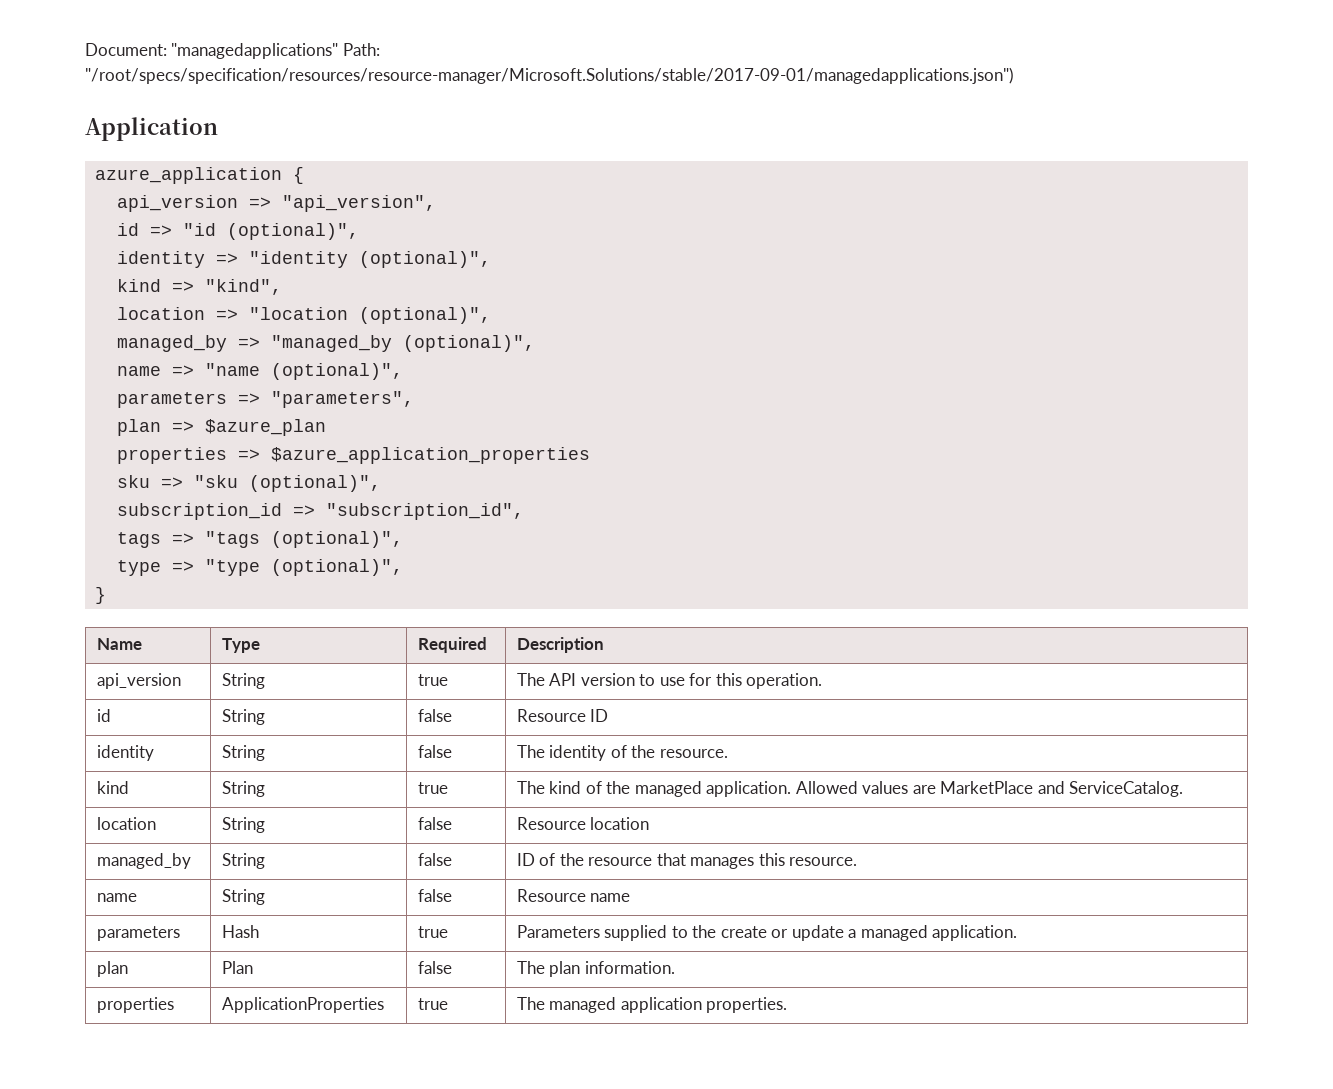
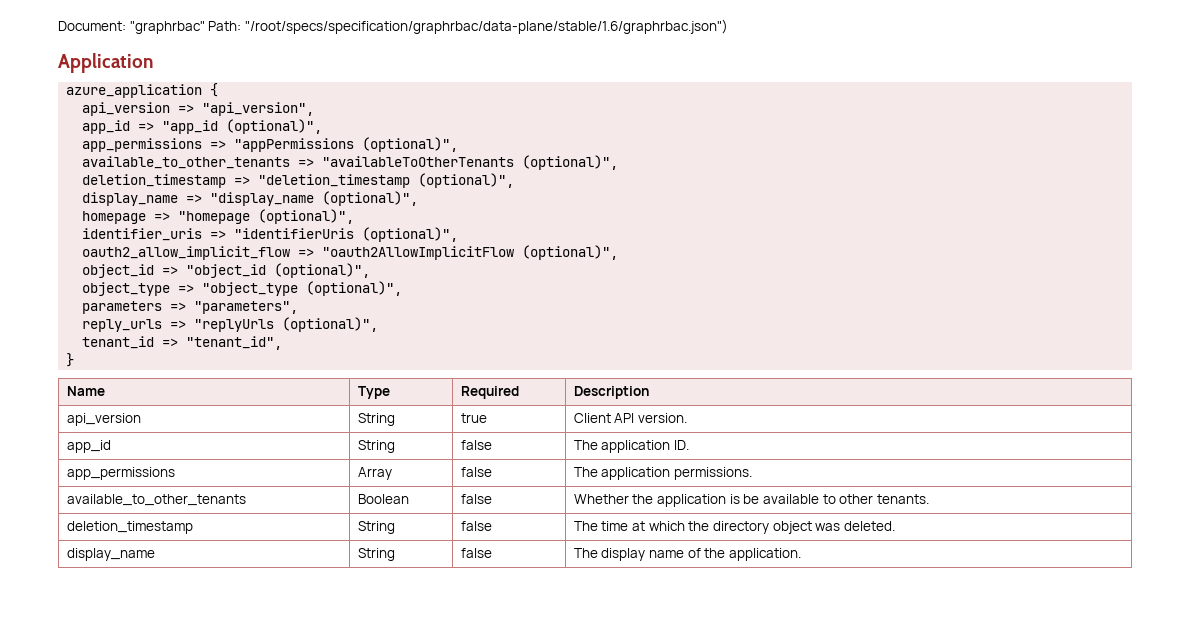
- Document: "managedapplications" Path: "/root/specs/specification/resources/resource-manager/Microsoft.Solutions/stable/2017-09-01/managedapplications.json")
+ Document: "graphrbac" Path: "/root/specs/specification/graphrbac/data-plane/stable/1.6/graphrbac.json")
- id => "id (optional)",
- identity => "identity (optional)",
- kind => "kind",
- location => "location (optional)",
- managed_by => "managed_by (optional)",
- name => "name (optional)",
+ app_id => "app_id (optional)",
+ app_permissions => "appPermissions (optional)",
+ available_to_other_tenants => "availableToOtherTenants (optional)",
+ deletion_timestamp => "deletion_timestamp (optional)",
+ display_name => "display_name (optional)",
+ homepage => "homepage (optional)",
+ identifier_uris => "identifierUris (optional)",
+ oauth2_allow_implicit_flow => "oauth2AllowImplicitFlow (optional)",
+ object_id => "object_id (optional)",
+ object_type => "object_type (optional)",
  parameters => "parameters",
- plan => $azure_plan
- properties => $azure_application_properties
- sku => "sku (optional)",
- subscription_id => "subscription_id",
- tags => "tags (optional)",
- type => "type (optional)",
+ reply_urls => "replyUrls (optional)",
+ tenant_id => "tenant_id",
- api_version | String | true | The API version to use for this operation.
- id | String | false | Resource ID
- identity | String | false | The identity of the resource.
- kind | String | true | The kind of the managed application. Allowed values are MarketPlace and ServiceCatalog.
- location | String | false | Resource location
- managed_by | String | false | ID of the resource that manages this resource.
- name | String | false | Resource name
- parameters | Hash | true | Parameters supplied to the create or update a managed application.
- plan | Plan | false | The plan information.
- properties | ApplicationProperties | true | The managed application properties.
+ api_version | String | true | Client API version.
+ app_id | String | false | The application ID.
+ app_permissions | Array | false | The application permissions.
+ available_to_other_tenants | Boolean | false | Whether the application is be available to other tenants.
+ deletion_timestamp | String | false | The time at which the directory object was deleted.
+ display_name | String | false | The display name of the application.

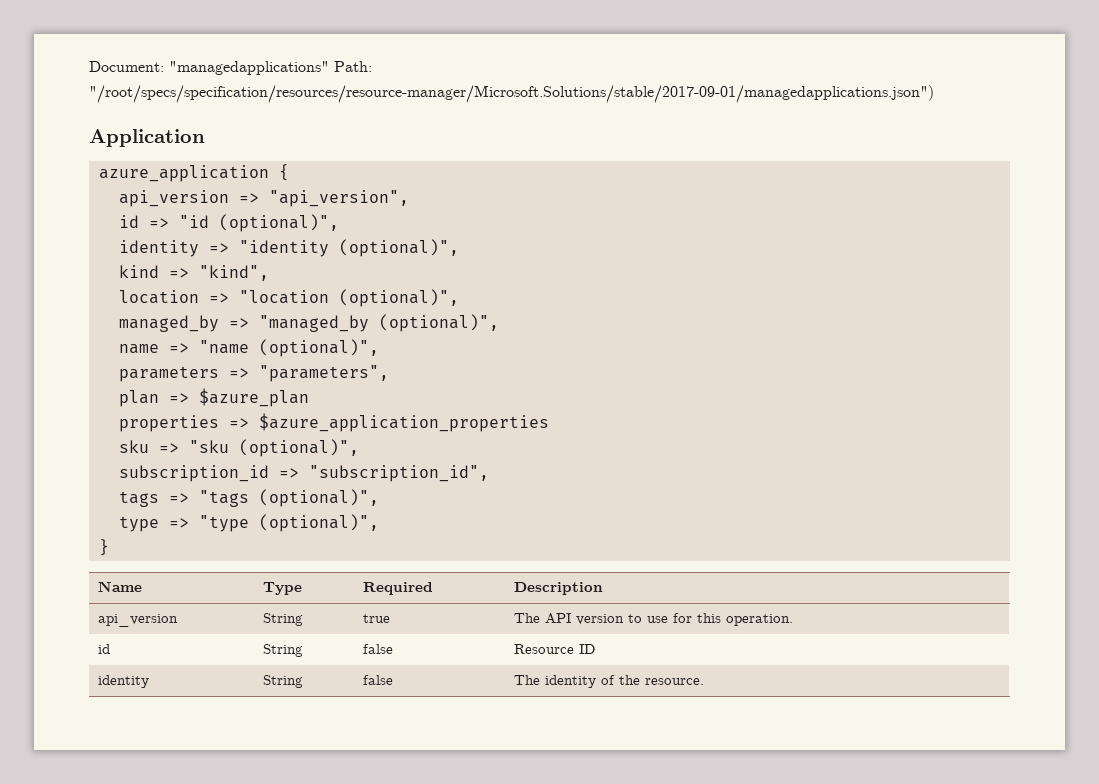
- Document: "graphrbac" Path: "/root/specs/specification/graphrbac/data-plane/stable/1.6/graphrbac.json")
+ Document: "managedapplications" Path: "/root/specs/specification/resources/resource-manager/Microsoft.Solutions/stable/2017-09-01/managedapplications.json")
- app_id => "app_id (optional)",
- app_permissions => "appPermissions (optional)",
- available_to_other_tenants => "availableToOtherTenants (optional)",
- deletion_timestamp => "deletion_timestamp (optional)",
- display_name => "display_name (optional)",
- homepage => "homepage (optional)",
- identifier_uris => "identifierUris (optional)",
- oauth2_allow_implicit_flow => "oauth2AllowImplicitFlow (optional)",
- object_id => "object_id (optional)",
- object_type => "object_type (optional)",
+ id => "id (optional)",
+ identity => "identity (optional)",
+ kind => "kind",
+ location => "location (optional)",
+ managed_by => "managed_by (optional)",
+ name => "name (optional)",
  parameters => "parameters",
- reply_urls => "replyUrls (optional)",
- tenant_id => "tenant_id",
+ plan => $azure_plan
+ properties => $azure_application_properties
+ sku => "sku (optional)",
+ subscription_id => "subscription_id",
+ tags => "tags (optional)",
+ type => "type (optional)",
- api_version | String | true | Client API version.
- app_id | String | false | The application ID.
- app_permissions | Array | false | The application permissions.
- available_to_other_tenants | Boolean | false | Whether the application is be available to other tenants.
- deletion_timestamp | String | false | The time at which the directory object was deleted.
- display_name | String | false | The display name of the application.
+ api_version | String | true | The API version to use for this operation.
+ id | String | false | Resource ID
+ identity | String | false | The identity of the resource.

